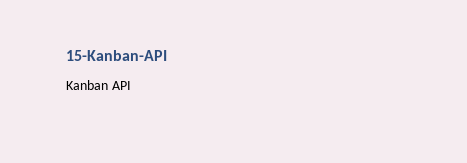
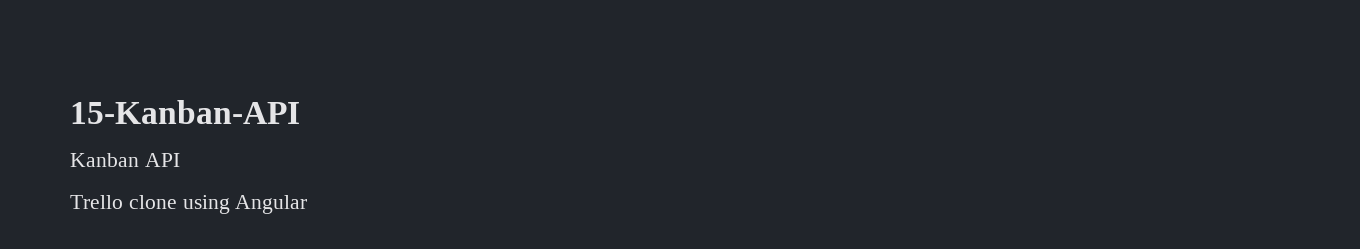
+ Trello clone using Angular

